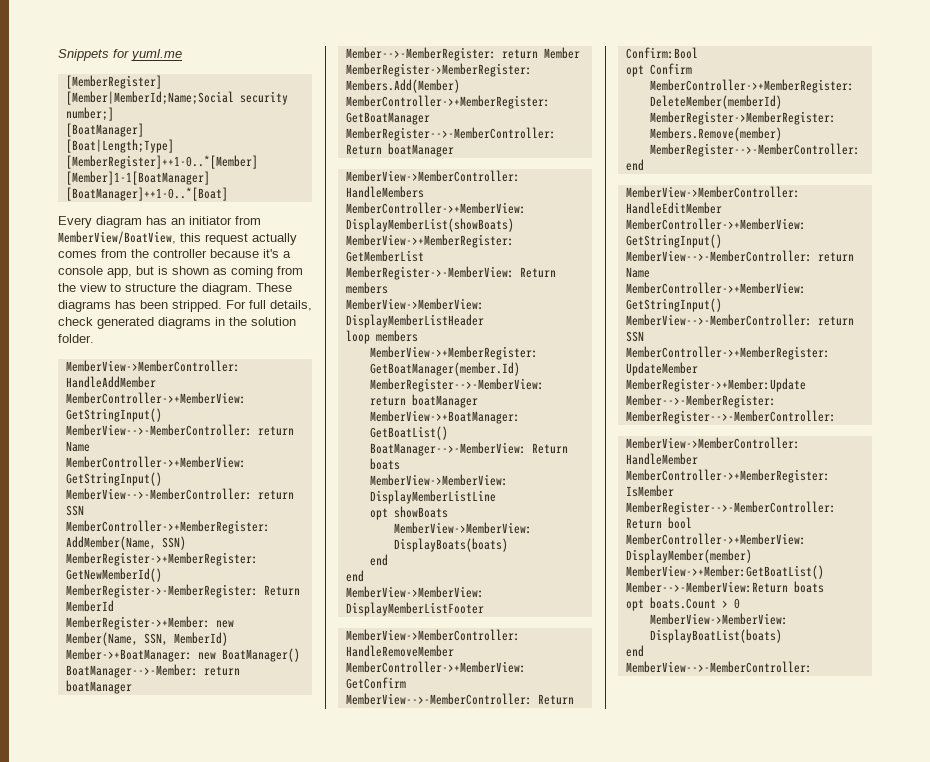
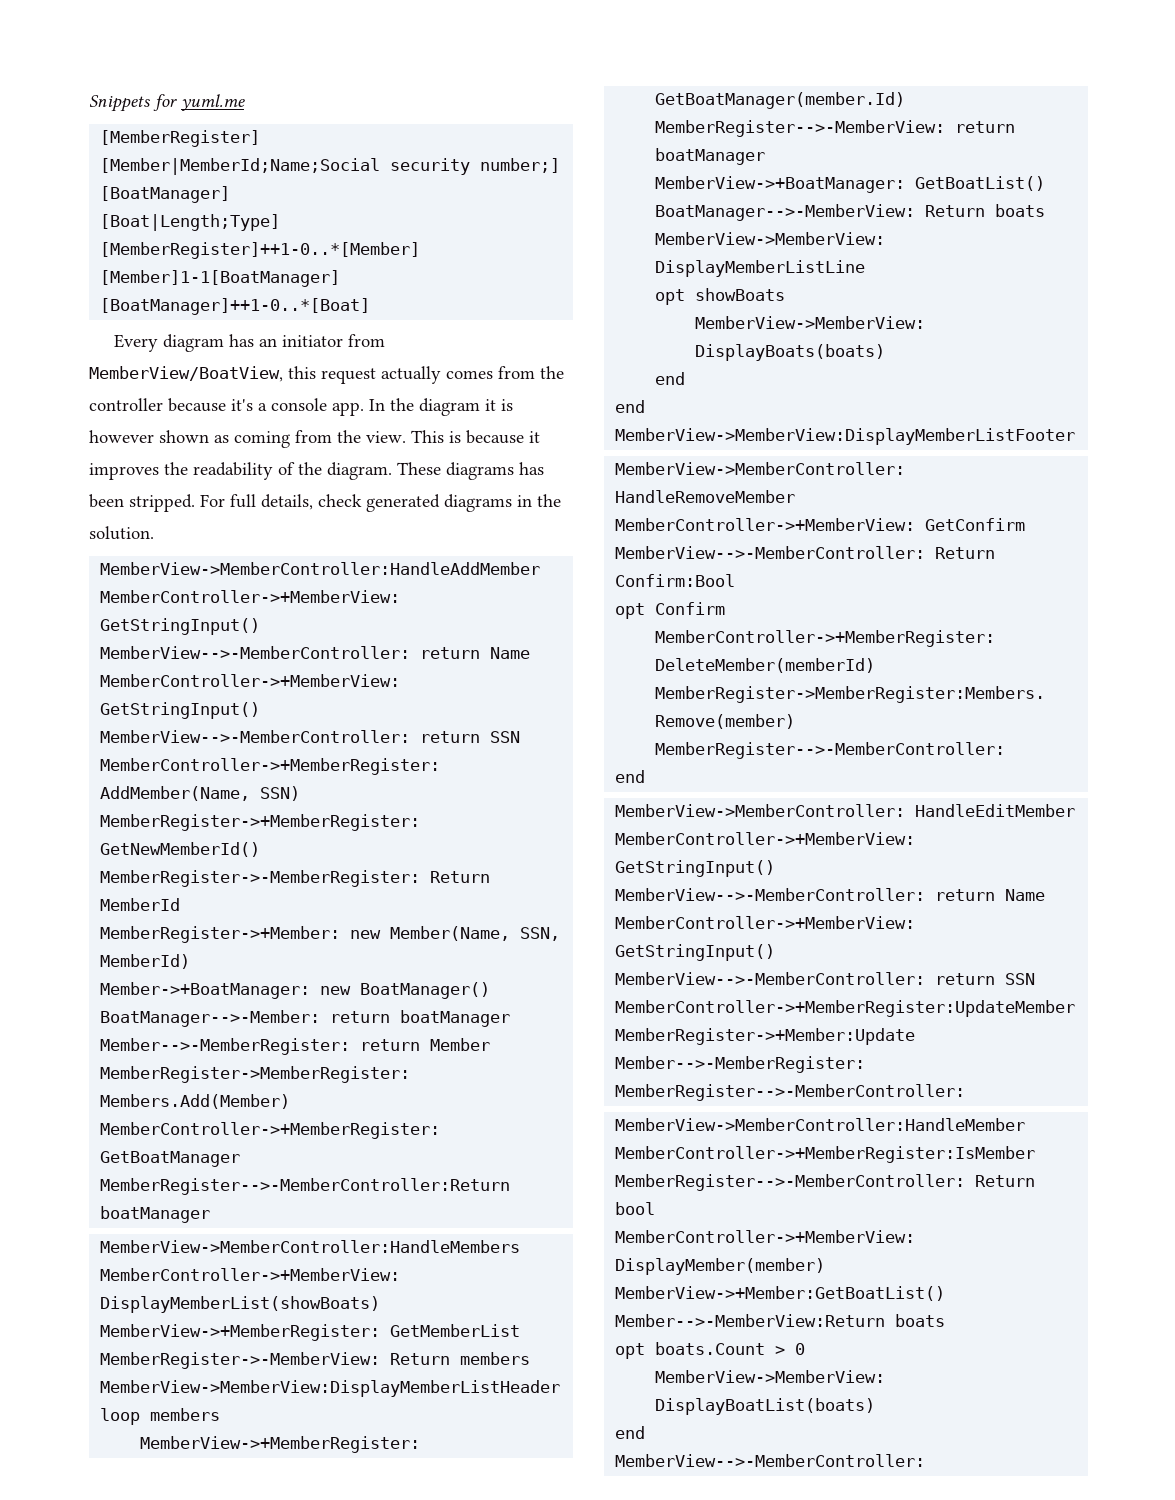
- Every diagram has an initiator from MemberView/BoatView, this request actually comes from the controller because it's a console app, but is shown as coming from the view to structure the diagram.
+ Every diagram has an initiator from MemberView/BoatView, this request actually comes from the controller because it's a console app. In the diagram it is however shown as coming from the view. This is because it improves the readability of the diagram.
- For full details, check generated diagrams in the solution folder.
+ For full details, check generated diagrams in the solution.

